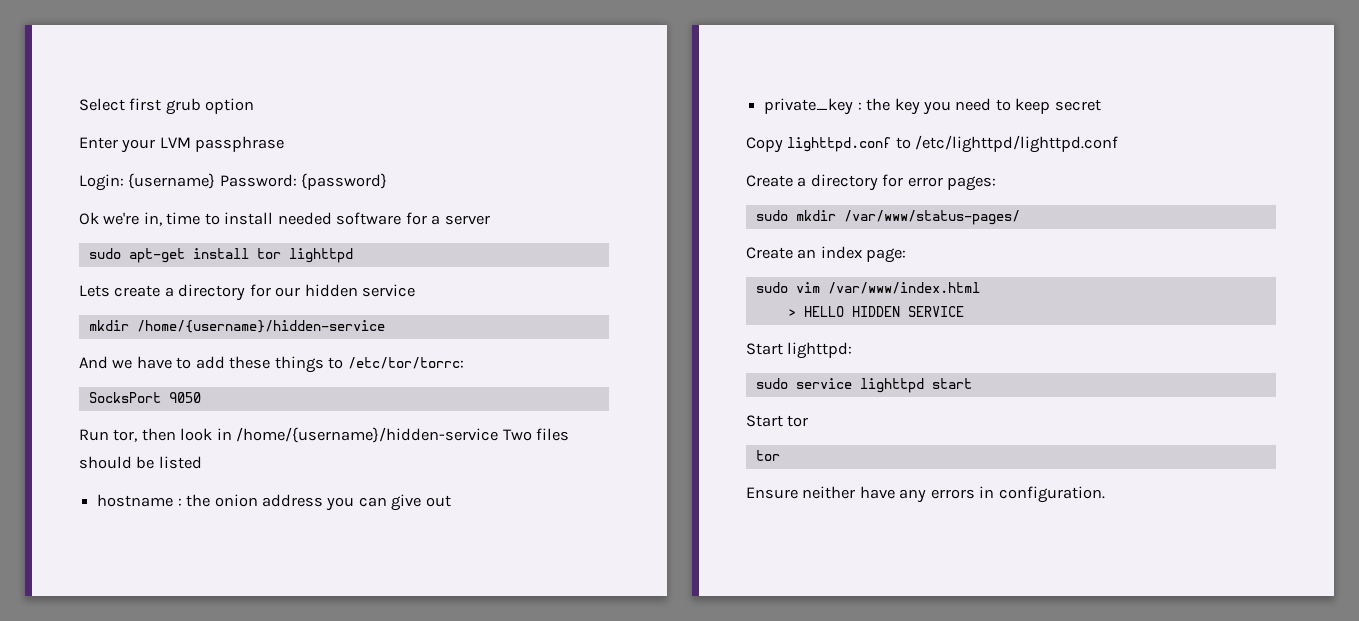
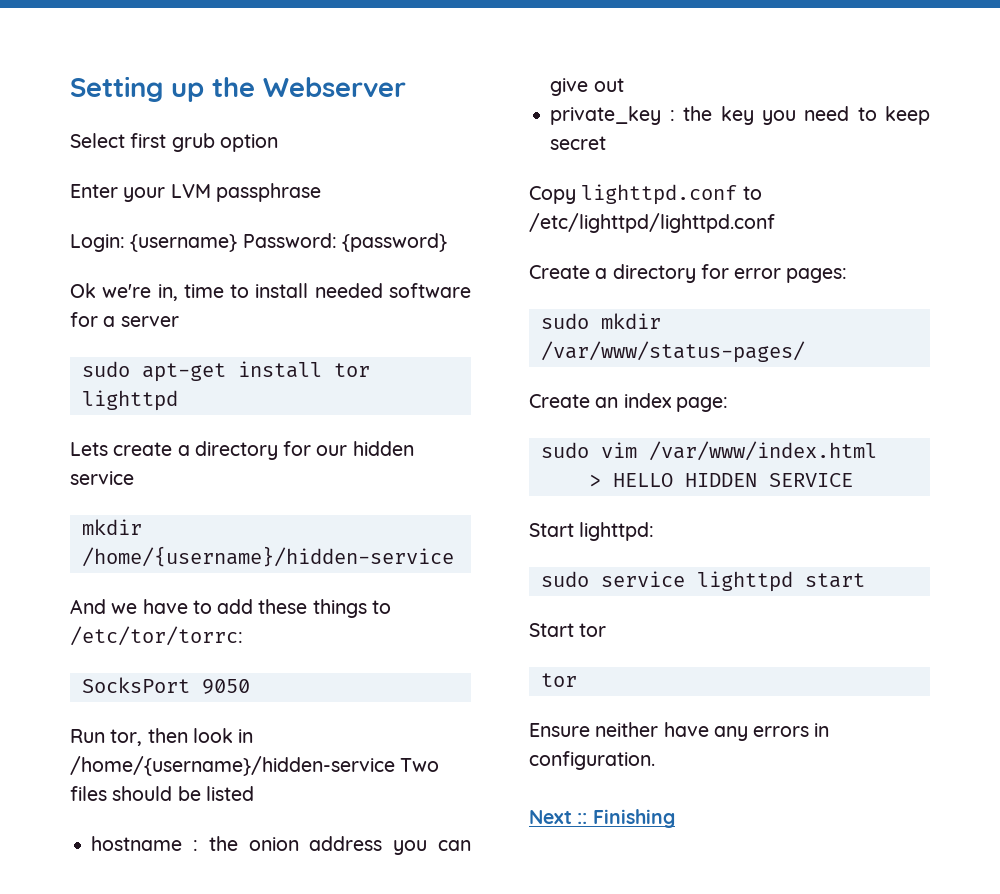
+ Setting up the Webserver
+ Next :: Finishing

